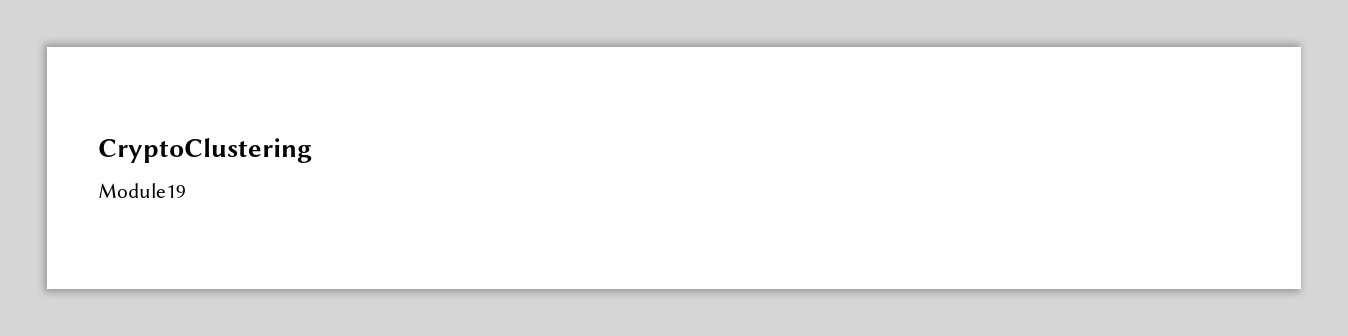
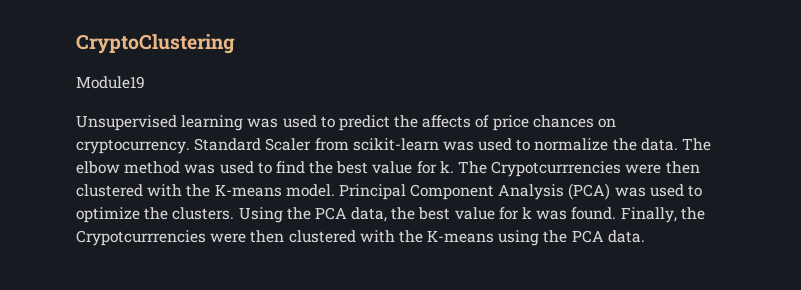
+ Unsupervised learning was used to predict the affects of price chances on cryptocurrency. Standard Scaler from scikit-learn was used to normalize the data. The elbow method was used to find the best value for k. The Crypotcurrrencies were then clustered with the K-means model. Principal Component Analysis (PCA) was used to optimize the clusters. Using the PCA data, the best value for k was found. Finally, the Crypotcurrrencies were then clustered with the K-means using the PCA data.

